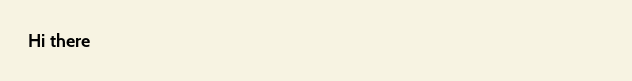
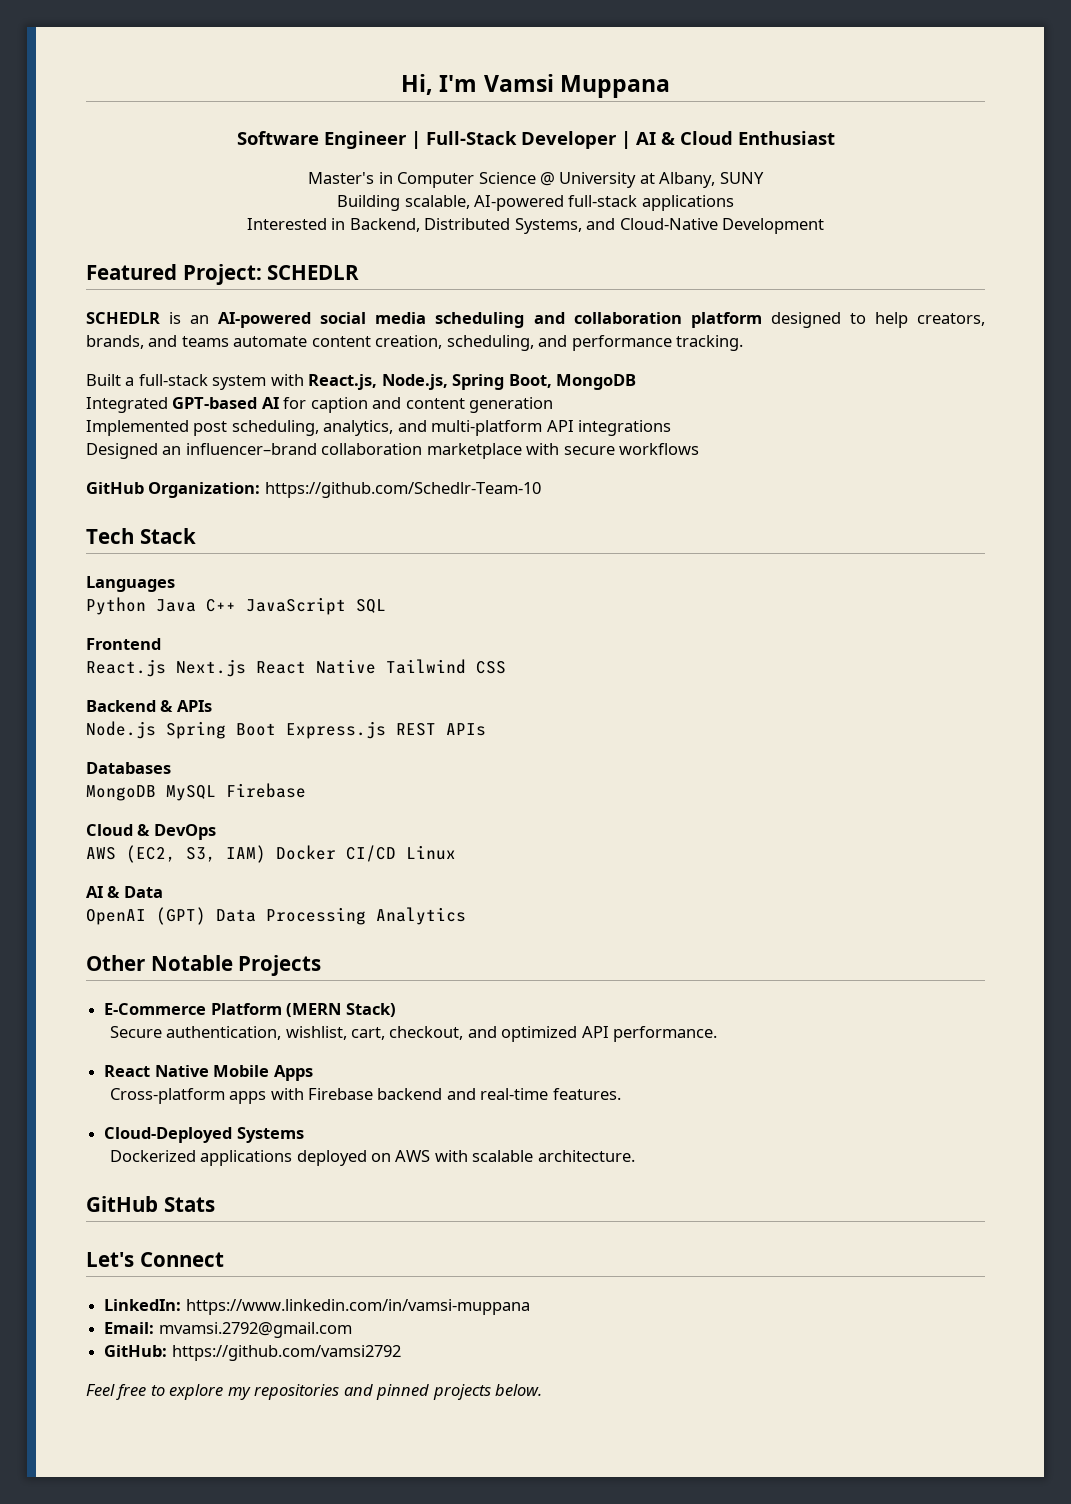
- Hi there
+ Hi, I'm Vamsi Muppana
+ Software Engineer | Full-Stack Developer | AI & Cloud Enthusiast
+ Master's in Computer Science @ University at Albany, SUNY
+ Building scalable, AI-powered full-stack applications
+ Interested in Backend, Distributed Systems, and Cloud-Native Development
+ Featured Project: SCHEDLR
+ SCHEDLR is an AI-powered social media scheduling and collaboration platform designed to help creators, brands, and teams automate content creation, scheduling, and performance tracking.
+ Built a full-stack system with React.js, Node.js, Spring Boot, MongoDB
+ Integrated GPT-based AI for caption and content generation
+ Implemented post scheduling, analytics, and multi-platform API integrations
+ Designed an influencer–brand collaboration marketplace with secure workflows
+ GitHub Organization: https://github.com/Schedlr-Team-10
+ Tech Stack
+ Languages
+ Python Java C++ JavaScript SQL
+ Frontend
+ React.js Next.js React Native Tailwind CSS
+ Backend & APIs
+ Node.js Spring Boot Express.js REST APIs
+ Databases
+ MongoDB MySQL Firebase
+ Cloud & DevOps
+ AWS (EC2, S3, IAM) Docker CI/CD Linux
+ AI & Data
+ OpenAI (GPT) Data Processing Analytics
+ Other Notable Projects
+ E-Commerce Platform (MERN Stack)
+ Secure authentication, wishlist, cart, checkout, and optimized API performance.
+ React Native Mobile Apps
+ Cross-platform apps with Firebase backend and real-time features.
+ Cloud-Deployed Systems
+ Dockerized applications deployed on AWS with scalable architecture.
+ GitHub Stats
+ Let's Connect
+ LinkedIn: https://www.linkedin.com/in/vamsi-muppana
+ Email: mvamsi.2792@gmail.com
+ GitHub: https://github.com/vamsi2792
+ Feel free to explore my repositories and pinned projects below.

